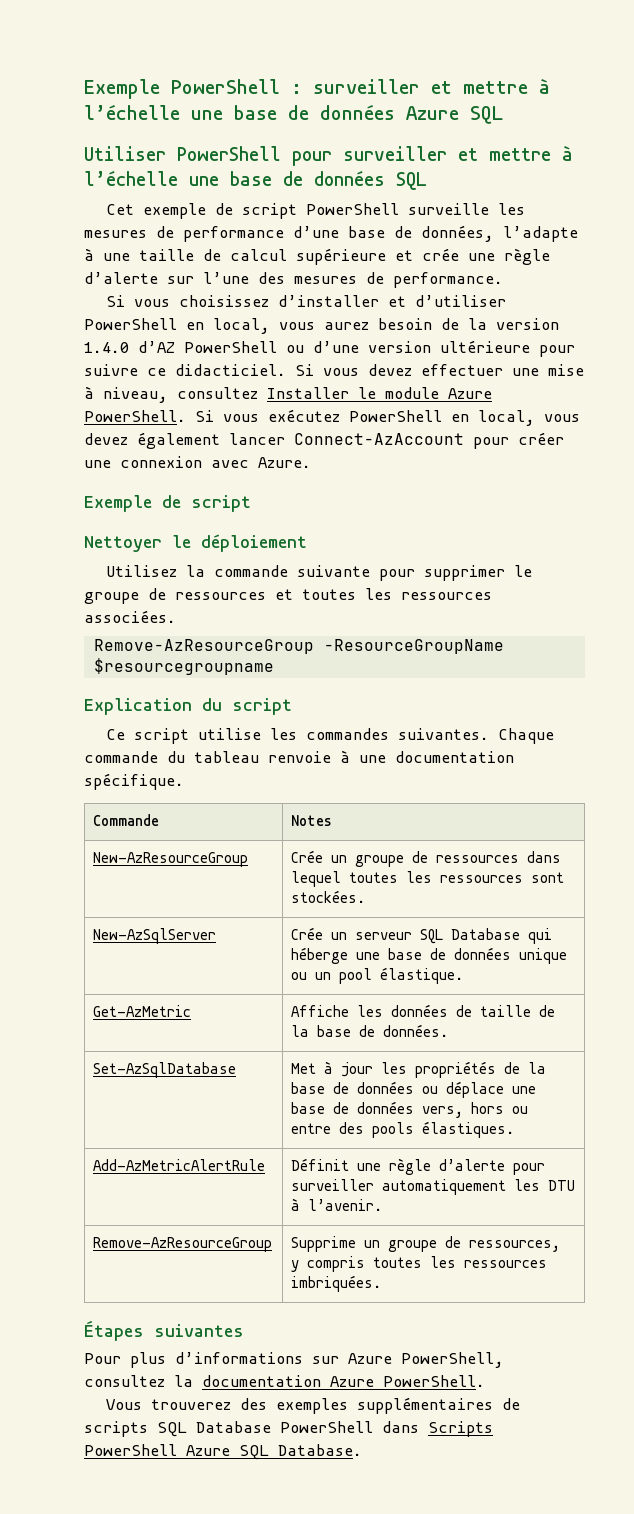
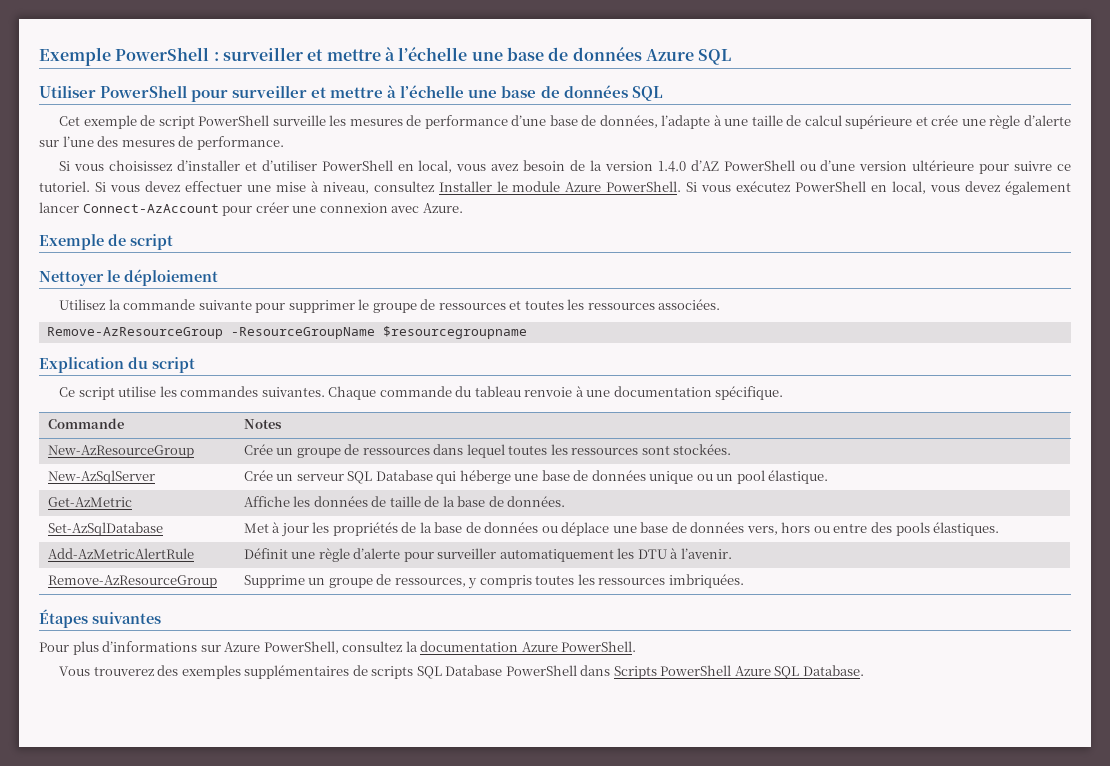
- Si vous choisissez d’installer et d’utiliser PowerShell en local, vous aurez besoin de la version 1.4.0 d’AZ PowerShell ou d’une version ultérieure pour suivre ce didacticiel.
+ Si vous choisissez d’installer et d’utiliser PowerShell en local, vous avez besoin de la version 1.4.0 d’AZ PowerShell ou d’une version ultérieure pour suivre ce tutoriel.

